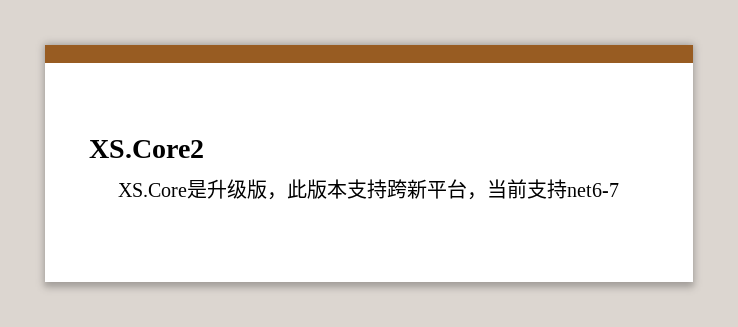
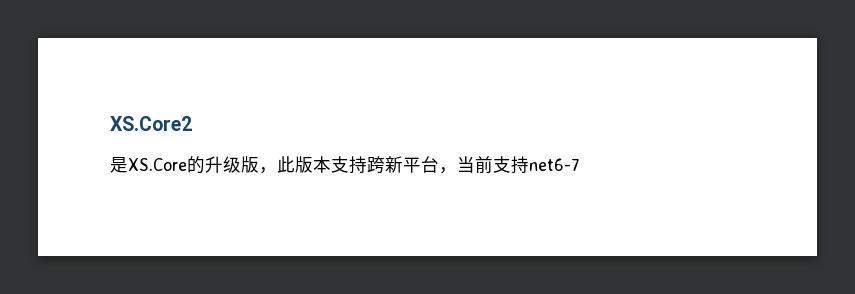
- XS.Core是升级版，此版本支持跨新平台，当前支持net6-7
+ 是XS.Core的升级版，此版本支持跨新平台，当前支持net6-7

